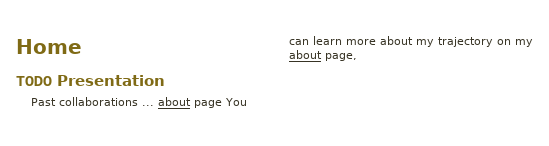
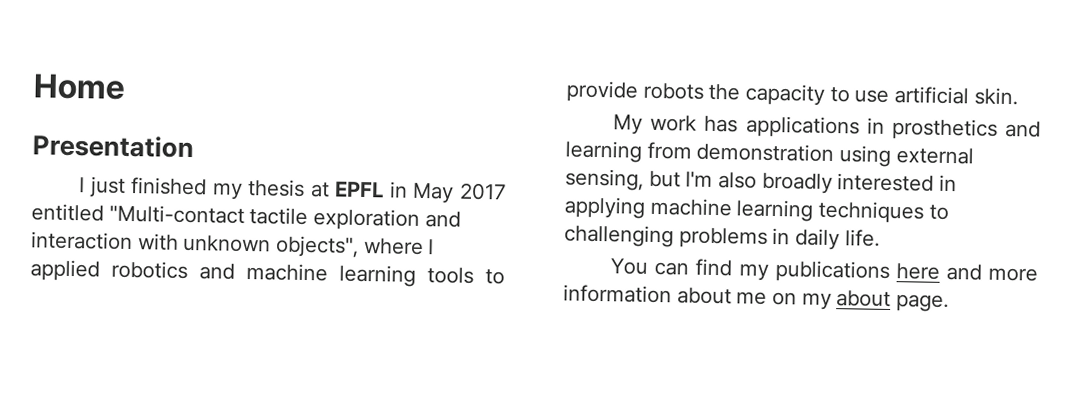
- TODO Presentation
+ Presentation
- Past collaborations ... about page You can learn more about my trajectory on my about page,
+ I just finished my thesis at EPFL in May 2017 entitled "Multi-contact tactile exploration and interaction with unknown objects", where I applied robotics and machine learning tools to provide robots the capacity to use artificial skin.
+ My work has applications in prosthetics and learning from demonstration using external sensing, but I'm also broadly interested in applying machine learning techniques to challenging problems in daily life.
+ You can find my publications here and more information about me on my about page.

